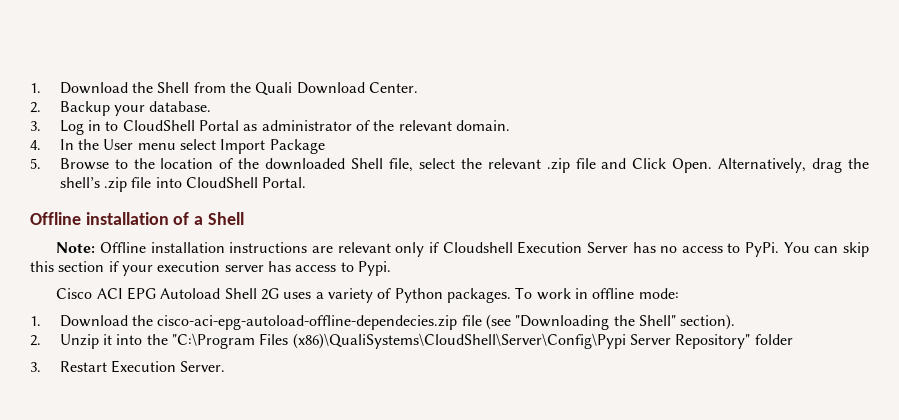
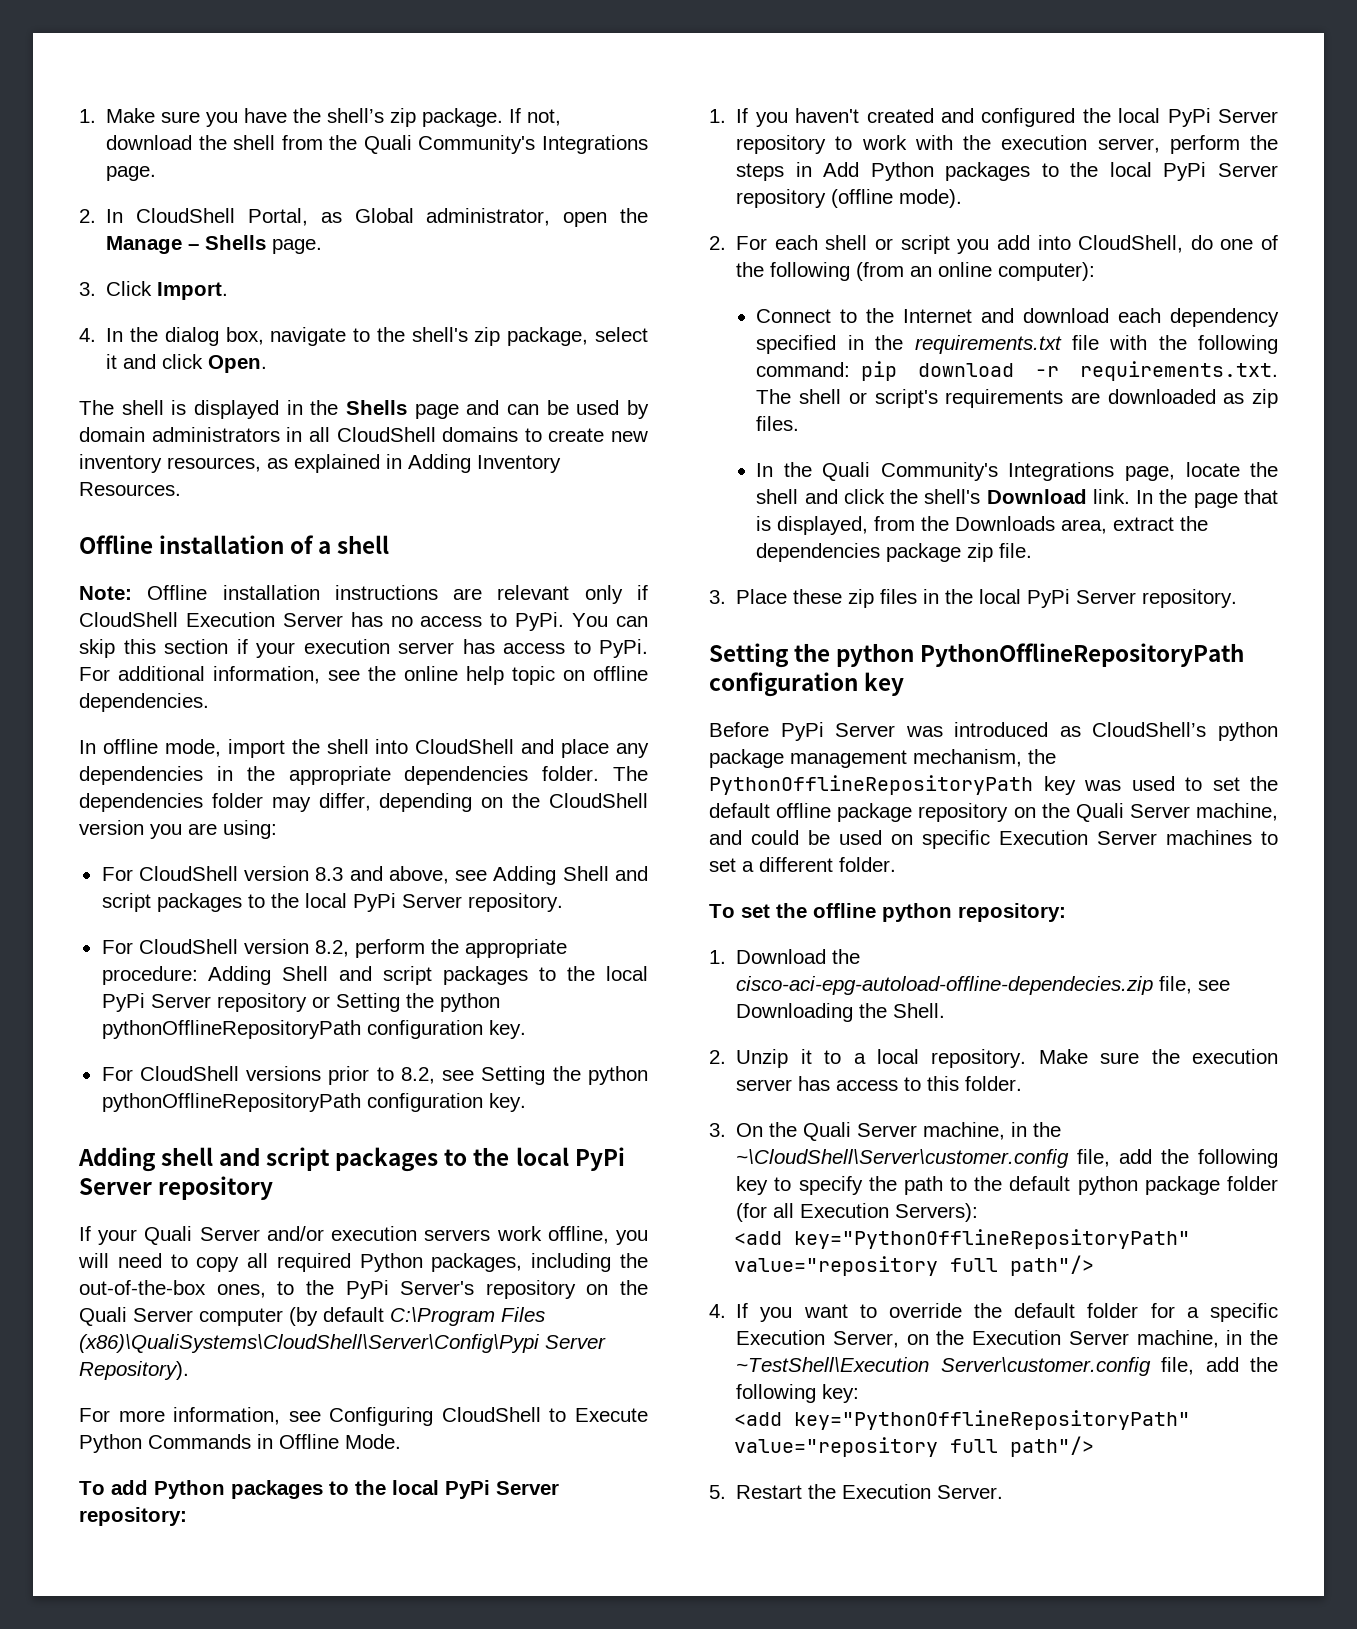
- 1. Download the Shell from the Quali Download Center.
- 2. Backup your database.
- 3. Log in to CloudShell Portal as administrator of the relevant domain.
- 4. In the User menu select Import Package
- 5. Browse to the location of the downloaded Shell file, select the relevant .zip file and Click Open. Alternatively, drag the shell’s .zip file into CloudShell Portal.
+ 1. Make sure you have the shell’s zip package. If not, download the shell from the Quali Community's Integrations page.
+ 2. In CloudShell Portal, as Global administrator, open the Manage – Shells page.
+ 3. Click Import.
+ 4. In the dialog box, navigate to the shell's zip package, select it and click Open.
+ The shell is displayed in the Shells page and can be used by domain administrators in all CloudShell domains to create new inventory resources, as explained in Adding Inventory Resources.
- Offline installation of a Shell
+ Offline installation of a shell
- Note: Offline installation instructions are relevant only if Cloudshell Execution Server has no access to PyPi.
+ Note: Offline installation instructions are relevant only if CloudShell Execution Server has no access to PyPi.
- You can skip this section if your execution server has access to Pypi.
- Cisco ACI EPG Autoload Shell 2G uses a variety of Python packages. To work in offline mode:
- 1. Download the cisco-aci-epg-autoload-offline-dependecies.zip file (see "Downloading the Shell" section).
- 2. Unzip it into the "C:\Program Files (x86)\QualiSystems\CloudShell\Server\Config\Pypi Server Repository" folder
- 3. Restart Execution Server.
+ You can skip this section if your execution server has access to PyPi. For additional information, see the online help topic on offline dependencies.
+ In offline mode, import the shell into CloudShell and place any dependencies in the appropriate dependencies folder. The dependencies folder may differ, depending on the CloudShell version you are using:
+ For CloudShell version 8.3 and above, see Adding Shell and script packages to the local PyPi Server repository.
+ For CloudShell version 8.2, perform the appropriate procedure: Adding Shell and script packages to the local PyPi Server repository or Setting the python pythonOfflineRepositoryPath configuration key.
+ For CloudShell versions prior to 8.2, see Setting the python pythonOfflineRepositoryPath configuration key.
+ Adding shell and script packages to the local PyPi Server repository
+ If your Quali Server and/or execution servers work offline, you will need to copy all required Python packages, including the out-of-the-box ones, to the PyPi Server's repository on the Quali Server computer (by default C:\Program Files (x86)\QualiSystems\CloudShell\Server\Config\Pypi Server Repository).
+ For more information, see Configuring CloudShell to Execute Python Commands in Offline Mode.
+ To add Python packages to the local PyPi Server repository:
+ 1. If you haven't created and configured the local PyPi Server repository to work with the execution server, perform the steps in Add Python packages to the local PyPi Server repository (offline mode).
+ 2. For each shell or script you add into CloudShell, do one of the following (from an online computer):
+ Connect to the Internet and download each dependency specified in the requirements.txt file with the following command: pip download -r requirements.txt. The shell or script's requirements are downloaded as zip files.
+ In the Quali Community's Integrations page, locate the shell and click the shell's Download link. In the page that is displayed, from the Downloads area, extract the dependencies package zip file.
+ 3. Place these zip files in the local PyPi Server repository.
+ Setting the python PythonOfflineRepositoryPath configuration key
+ Before PyPi Server was introduced as CloudShell’s python package management mechanism, the PythonOfflineRepositoryPath key was used to set the default offline package repository on the Quali Server machine, and could be used on specific Execution Server machines to set a different folder.
+ To set the offline python repository:
+ 1. Download the cisco-aci-epg-autoload-offline-dependecies.zip file, see Downloading the Shell.
+ 2. Unzip it to a local repository. Make sure the execution server has access to this folder.
+ 3. On the Quali Server machine, in the ~\CloudShell\Server\customer.config file, add the following key to specify the path to the default python package folder (for all Execution Servers):
+ <add key="PythonOfflineRepositoryPath" value="repository full path"/>
+ 4. If you want to override the default folder for a specific Execution Server, on the Execution Server machine, in the ~TestShell\Execution Server\customer.config file, add the following key:
+ <add key="PythonOfflineRepositoryPath" value="repository full path"/>
+ 5. Restart the Execution Server.

